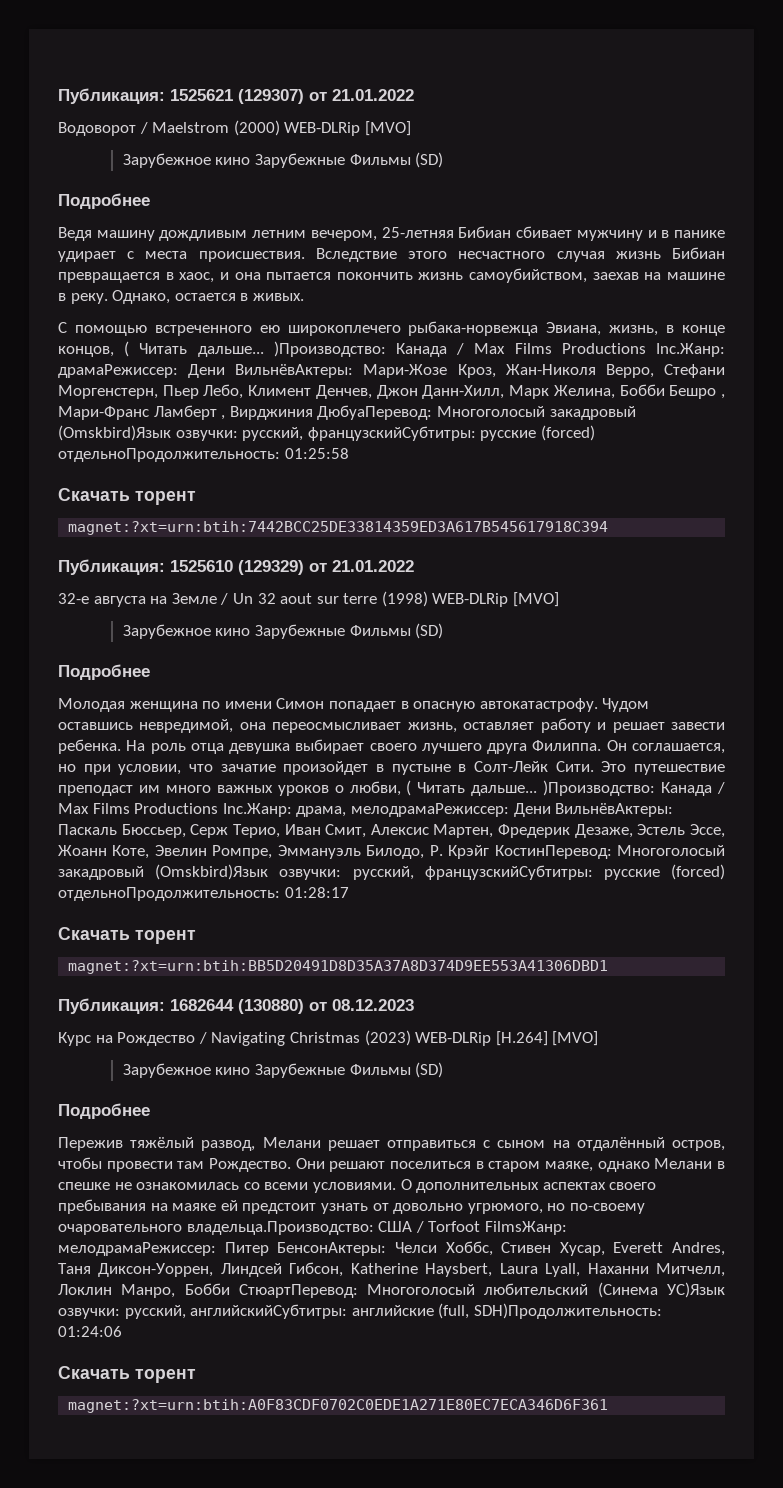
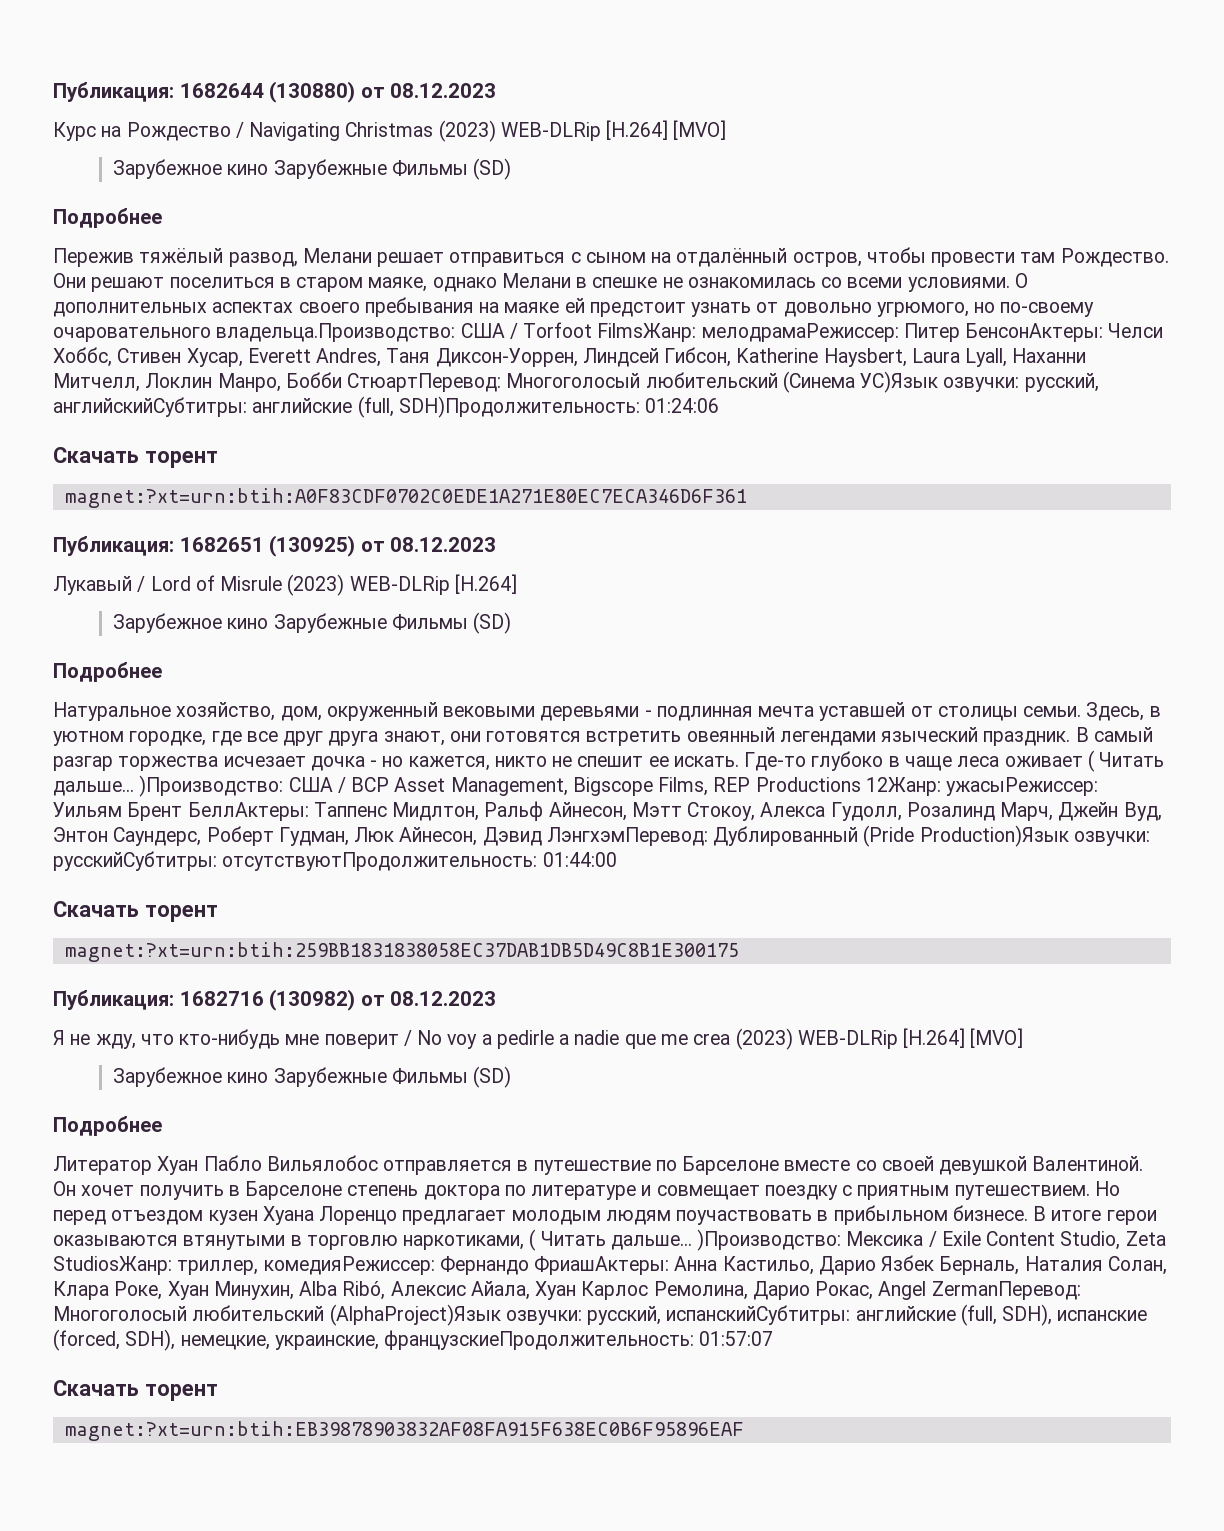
- Публикация: 1525621 (129307) от 21.01.2022
- Водоворот / Maelstrom (2000) WEB-DLRip [MVO]
- Зарубежное кино Зарубежные Фильмы (SD)
- Подробнее
- Ведя машину дождливым летним вечером, 25-летняя Бибиан сбивает мужчину и в панике удирает с места происшествия. Вследствие этого несчастного случая жизнь Бибиан превращается в хаос, и она пытается покончить жизнь самоубийством, заехав на машине в реку. Однако, остается в живых.
- С помощью встреченного ею широкоплечего рыбака-норвежца Эвиана, жизнь, в конце концов, ( Читать дальше... )Производство: Канада / Max Films Productions Inc.Жанр: драмаРежиссер: Дени ВильнёвАктеры: Мари-Жозе Кроз, Жан-Николя Верро, Стефани Моргенстерн, Пьер Лебо, Климент Денчев, Джон Данн-Хилл, Марк Желина, Бобби Бешро , Мари-Франс Ламберт , Вирджиния ДюбуаПеревод: Многоголосый закадровый (Omskbird)Язык озвучки: русский, французскийСубтитры: русские (forced) отдельноПродолжительность: 01:25:58
- Скачать торент
- magnet:?xt=urn:btih:7442BCC25DE33814359ED3A617B545617918C394
- Публикация: 1525610 (129329) от 21.01.2022
- 32-е августа на Земле / Un 32 aout sur terre (1998) WEB-DLRip [MVO]
- Зарубежное кино Зарубежные Фильмы (SD)
- Подробнее
- Молодая женщина по имени Симон попадает в опасную автокатастрофу. Чудом оставшись невредимой, она переосмысливает жизнь, оставляет работу и решает завести ребенка. На роль отца девушка выбирает своего лучшего друга Филиппа. Он соглашается, но при условии, что зачатие произойдет в пустыне в Солт-Лейк Сити. Это путешествие преподаст им много важных уроков о любви, ( Читать дальше... )Производство: Канада / Max Films Productions Inc.Жанр: драма, мелодрамаРежиссер: Дени ВильнёвАктеры: Паскаль Бюссьер, Серж Терио, Иван Смит, Алексис Мартен, Фредерик Дезаже, Эстель Эссе, Жоанн Коте, Эвелин Ромпре, Эммануэль Билодо, Р. Крэйг КостинПеревод: Многоголосый закадровый (Omskbird)Язык озвучки: русский, французскийСубтитры: русские (forced) отдельноПродолжительность: 01:28:17
- Скачать торент
- magnet:?xt=urn:btih:BB5D20491D8D35A37A8D374D9EE553A41306DBD1
+ Публикация: 1682651 (130925) от 08.12.2023
+ Лукавый / Lord of Misrule (2023) WEB-DLRip [H.264]
+ Зарубежное кино Зарубежные Фильмы (SD)
+ Подробнее
+ Натуральное хозяйство, дом, окруженный вековыми деревьями - подлинная мечта уставшей от столицы семьи. Здесь, в уютном городке, где все друг друга знают, они готовятся встретить овеянный легендами языческий праздник. В самый разгар торжества исчезает дочка - но кажется, никто не спешит ее искать. Где-то глубоко в чаще леса оживает ( Читать дальше... )Производство: США / BCP Asset Management, Bigscope Films, REP Productions 12Жанр: ужасыРежиссер: Уильям Брент БеллАктеры: Таппенс Мидлтон, Ральф Айнесон, Мэтт Стокоу, Алекса Гудолл, Розалинд Марч, Джейн Вуд, Энтон Саундерс, Роберт Гудман, Люк Айнесон, Дэвид ЛэнгхэмПеревод: Дублированный (Pride Production)Язык озвучки: русскийСубтитры: отсутствуютПродолжительность: 01:44:00
+ Скачать торент
+ magnet:?xt=urn:btih:259BB1831838058EC37DAB1DB5D49C8B1E300175
+ Публикация: 1682716 (130982) от 08.12.2023
+ Я не жду, что кто-нибудь мне поверит / No voy a pedirle a nadie que me crea (2023) WEB-DLRip [H.264] [MVO]
+ Зарубежное кино Зарубежные Фильмы (SD)
+ Подробнее
+ Литератор Хуан Пабло Вильялобос отправляется в путешествие по Барселоне вместе со своей девушкой Валентиной. Он хочет получить в Барселоне степень доктора по литературе и совмещает поездку с приятным путешествием. Но перед отъездом кузен Хуана Лоренцо предлагает молодым людям поучаствовать в прибыльном бизнесе. В итоге герои оказываются втянутыми в торговлю наркотиками, ( Читать дальше... )Производство: Мексика / Exile Content Studio, Zeta StudiosЖанр: триллер, комедияРежиссер: Фернандо ФриашАктеры: Анна Кастильо, Дарио Язбек Берналь, Наталия Солан, Клара Роке, Хуан Минухин, Alba Ribó, Алексис Айала, Хуан Карлос Ремолина, Дарио Рокас, Angel ZermanПеревод: Многоголосый любительский (AlphaProject)Язык озвучки: русский, испанскийСубтитры: английские (full, SDH), испанские (forced, SDH), немецкие, украинские, французскиеПродолжительность: 01:57:07
+ Скачать торент
+ magnet:?xt=urn:btih:EB39878903832AF08FA915F638EC0B6F95896EAF

